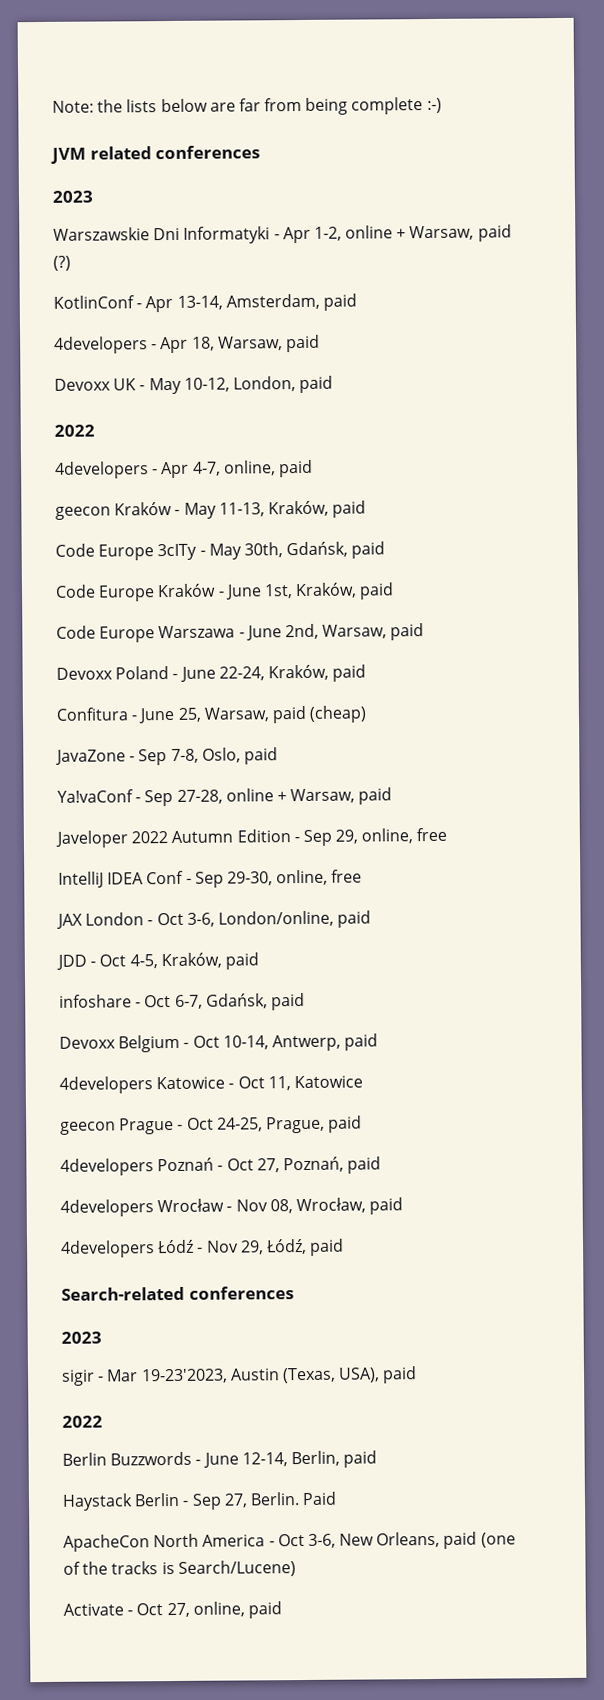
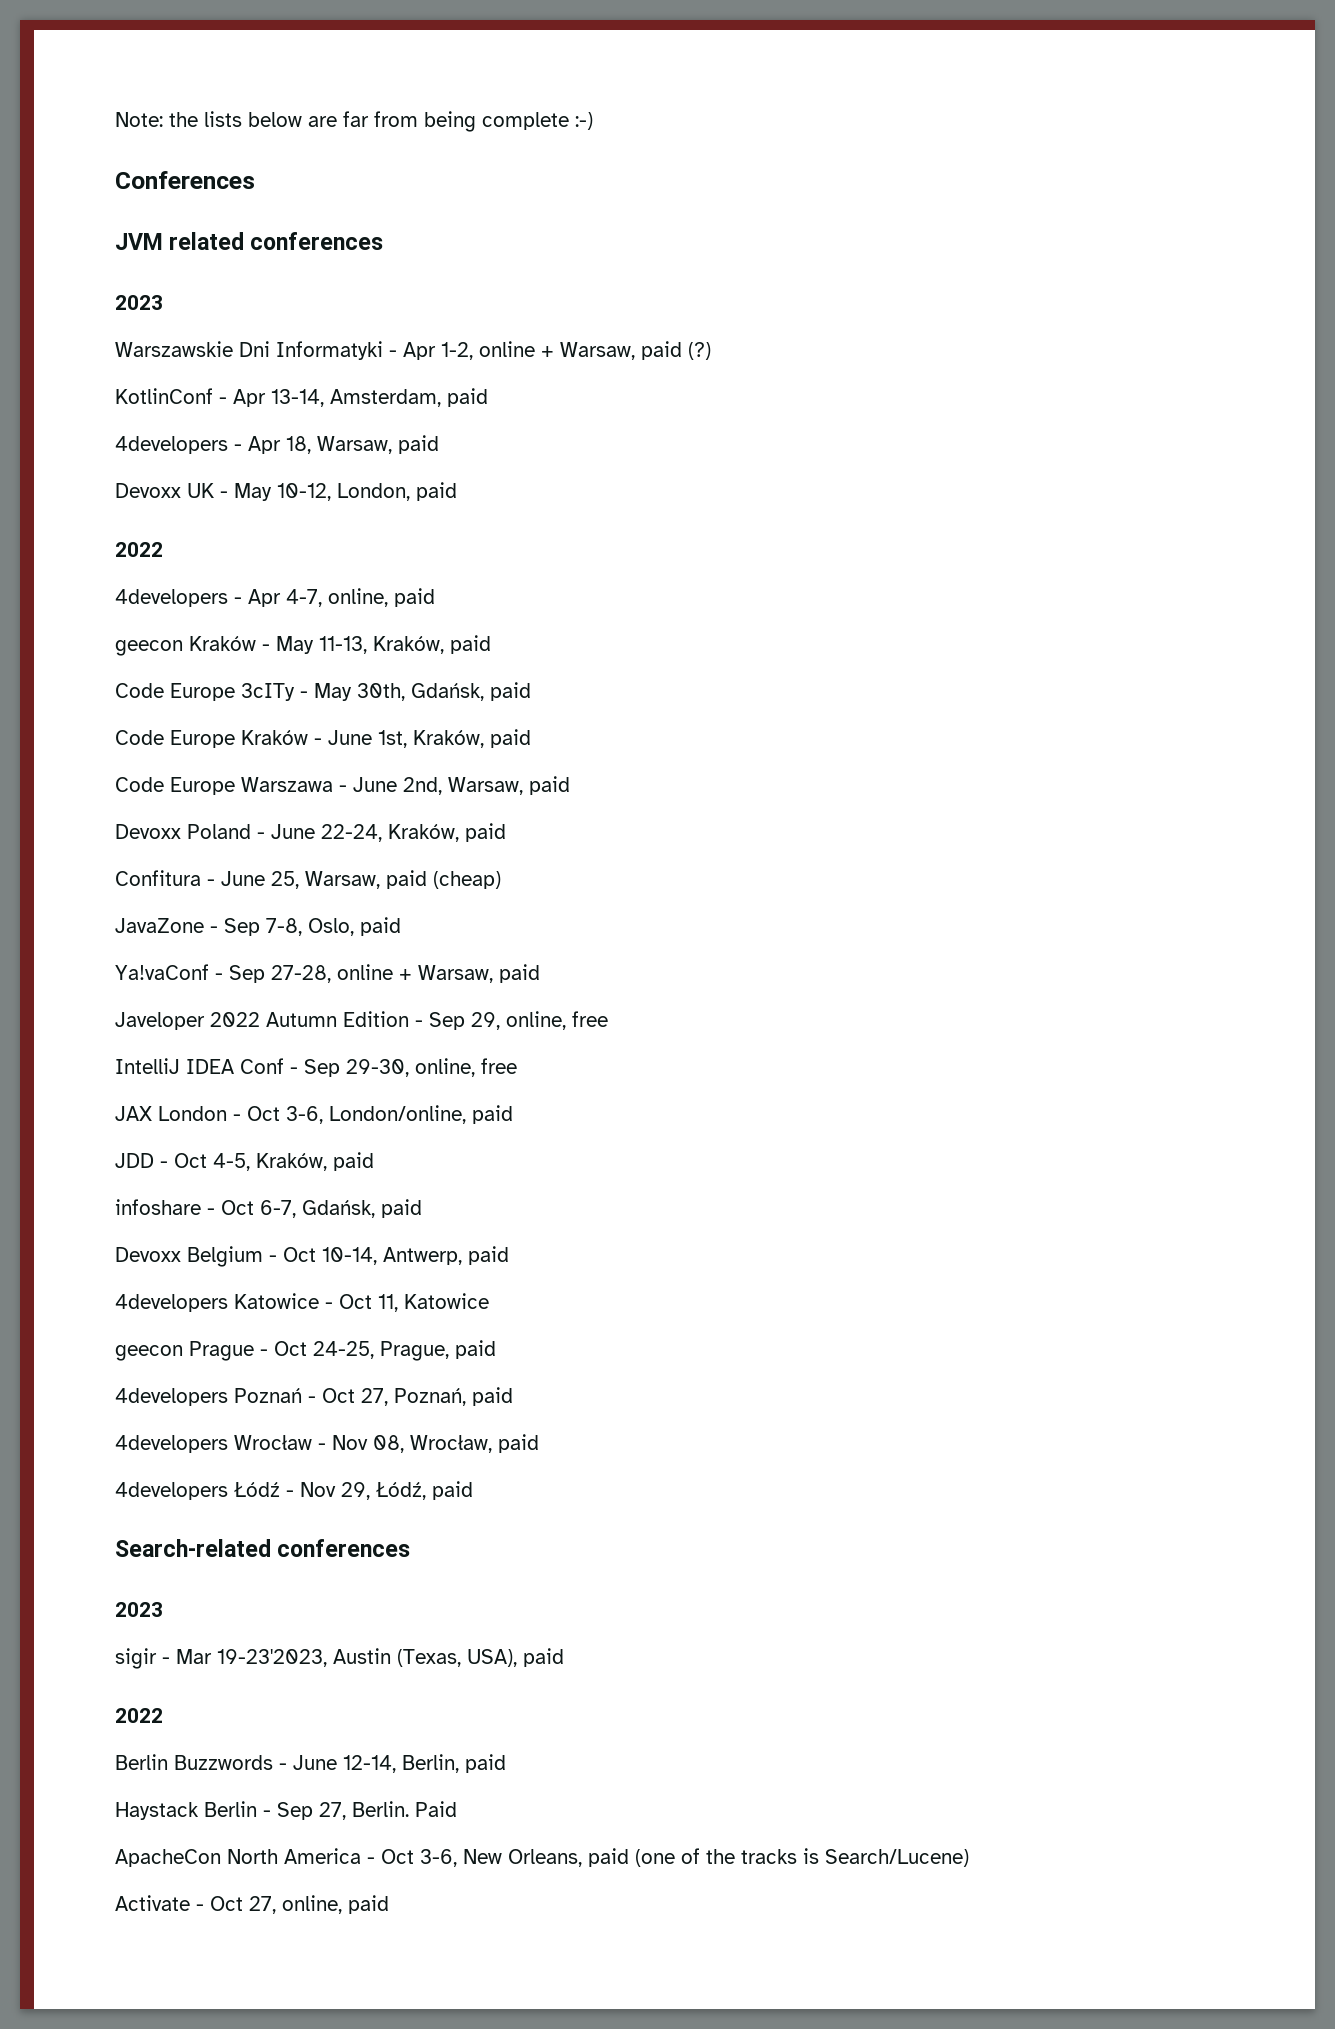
+ Conferences

